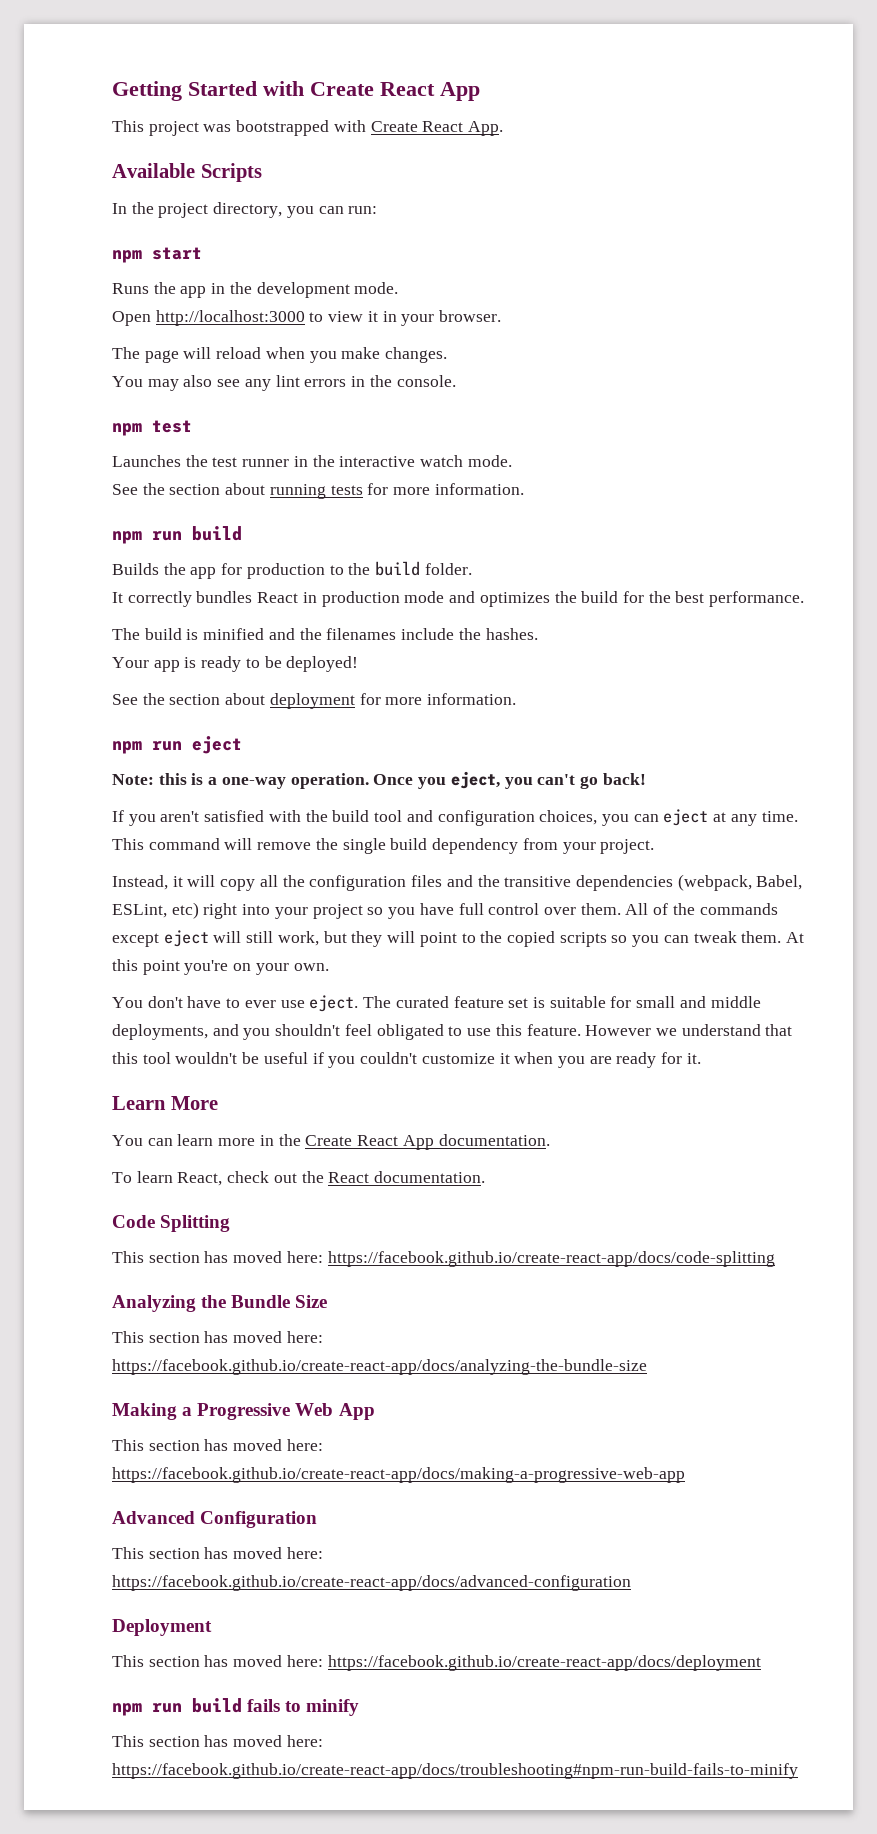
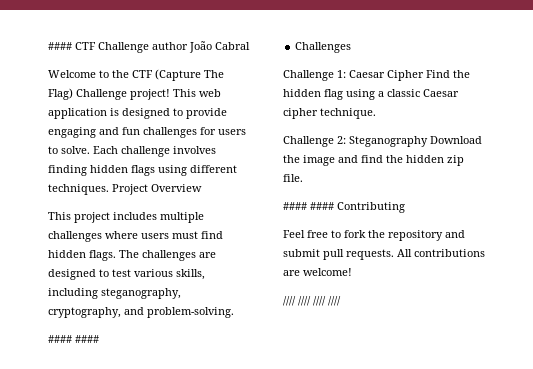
- Getting Started with Create React App
- This project was bootstrapped with Create React App.
- Available Scripts
- In the project directory, you can run:
- npm start
- Runs the app in the development mode.
- Open http://localhost:3000 to view it in your browser.
- The page will reload when you make changes.
- You may also see any lint errors in the console.
- npm test
- Launches the test runner in the interactive watch mode.
- See the section about running tests for more information.
- npm run build
- Builds the app for production to the build folder.
- It correctly bundles React in production mode and optimizes the build for the best performance.
- The build is minified and the filenames include the hashes.
- Your app is ready to be deployed!
- See the section about deployment for more information.
- npm run eject
- Note: this is a one-way operation. Once you eject, you can't go back!
- If you aren't satisfied with the build tool and configuration choices, you can eject at any time. This command will remove the single build dependency from your project.
- Instead, it will copy all the configuration files and the transitive dependencies (webpack, Babel, ESLint, etc) right into your project so you have full control over them. All of the commands except eject will still work, but they will point to the copied scripts so you can tweak them. At this point you're on your own.
- You don't have to ever use eject. The curated feature set is suitable for small and middle deployments, and you shouldn't feel obligated to use this feature. However we understand that this tool wouldn't be useful if you couldn't customize it when you are ready for it.
- Learn More
- You can learn more in the Create React App documentation.
- To learn React, check out the React documentation.
- Code Splitting
- This section has moved here: https://facebook.github.io/create-react-app/docs/code-splitting
- Analyzing the Bundle Size
- This section has moved here: https://facebook.github.io/create-react-app/docs/analyzing-the-bundle-size
- Making a Progressive Web App
- This section has moved here: https://facebook.github.io/create-react-app/docs/making-a-progressive-web-app
- Advanced Configuration
- This section has moved here: https://facebook.github.io/create-react-app/docs/advanced-configuration
- Deployment
- This section has moved here: https://facebook.github.io/create-react-app/docs/deployment
- npm run build fails to minify
- This section has moved here: https://facebook.github.io/create-react-app/docs/troubleshooting#npm-run-build-fails-to-minify
+ #### CTF Challenge author João Cabral
+ Welcome to the CTF (Capture The Flag) Challenge project! This web application is designed to provide engaging and fun challenges for users to solve. Each challenge involves finding hidden flags using different techniques. Project Overview
+ This project includes multiple challenges where users must find hidden flags. The challenges are designed to test various skills, including steganography, cryptography, and problem-solving.
+ #### ####
+ Challenges
+ Challenge 1: Caesar Cipher Find the hidden flag using a classic Caesar cipher technique.
+ Challenge 2: Steganography Download the image and find the hidden zip file.
+ #### #### Contributing
+ Feel free to fork the repository and submit pull requests. All contributions are welcome!
+ //// //// //// ////

